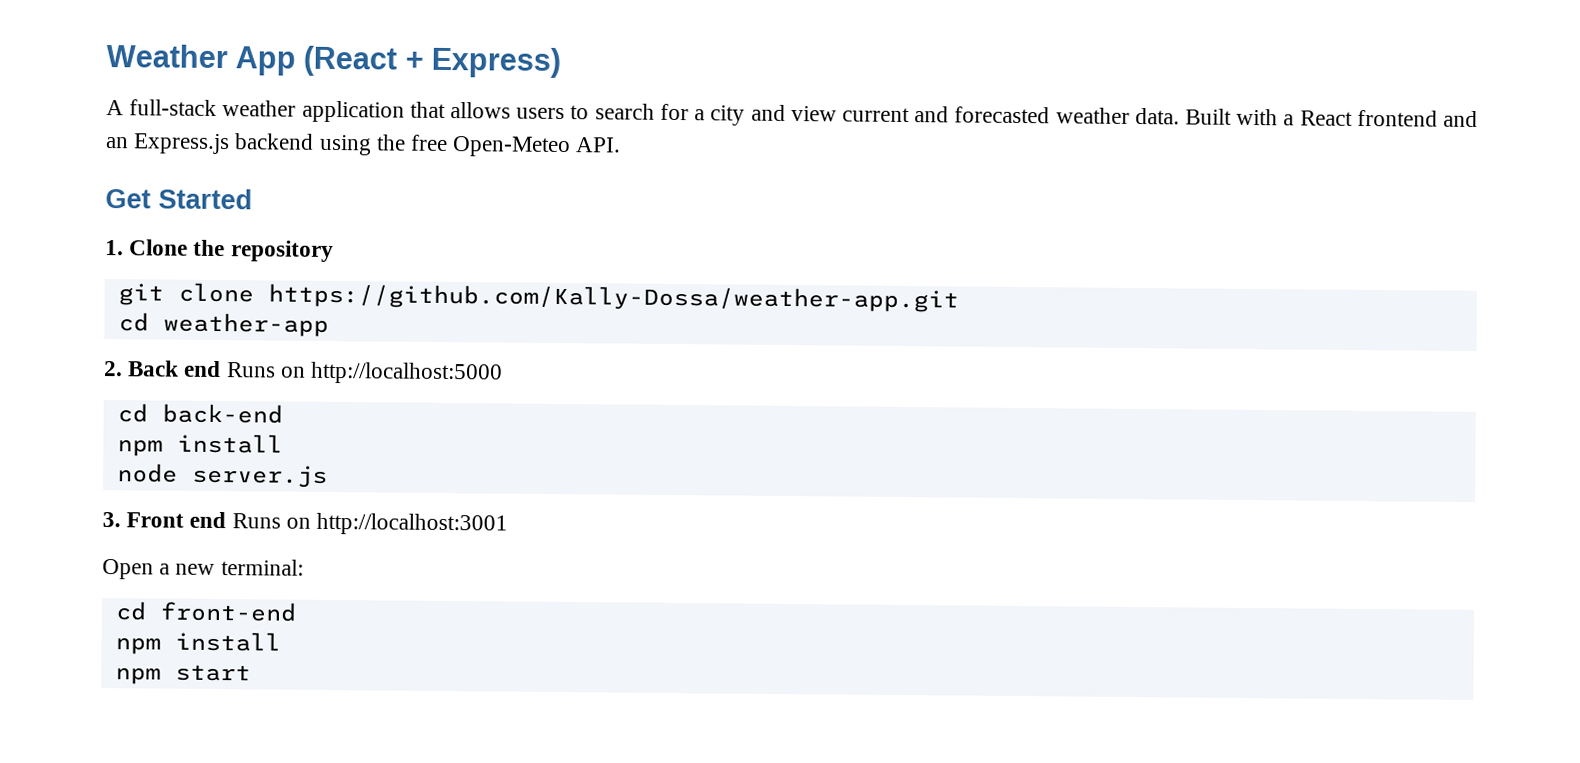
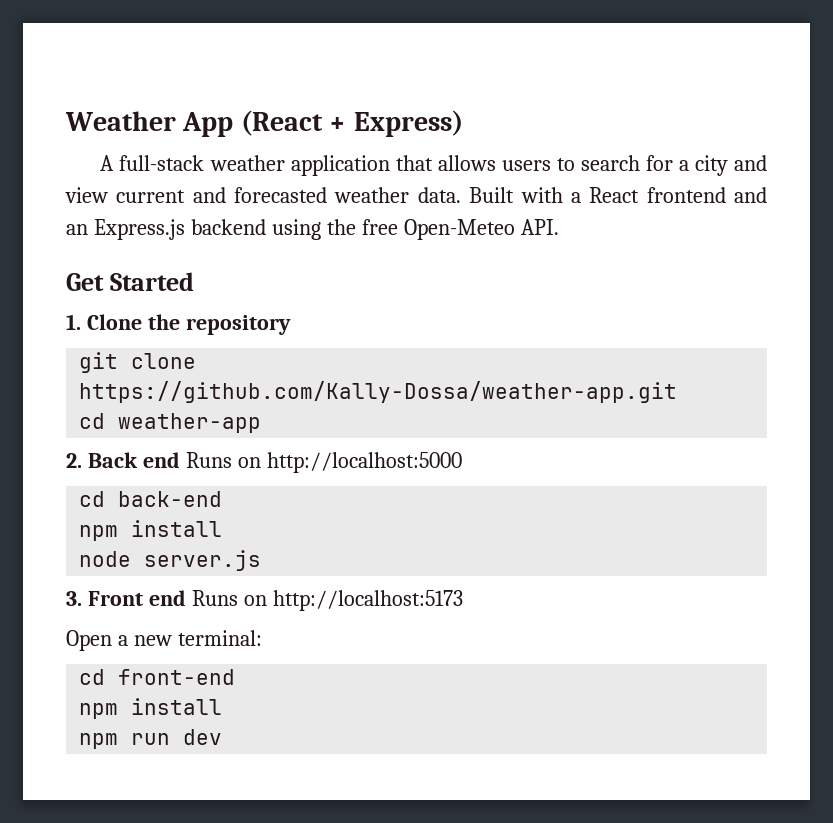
- 3. Front end Runs on http://localhost:3001
+ 3. Front end Runs on http://localhost:5173
- npm start
+ npm run dev

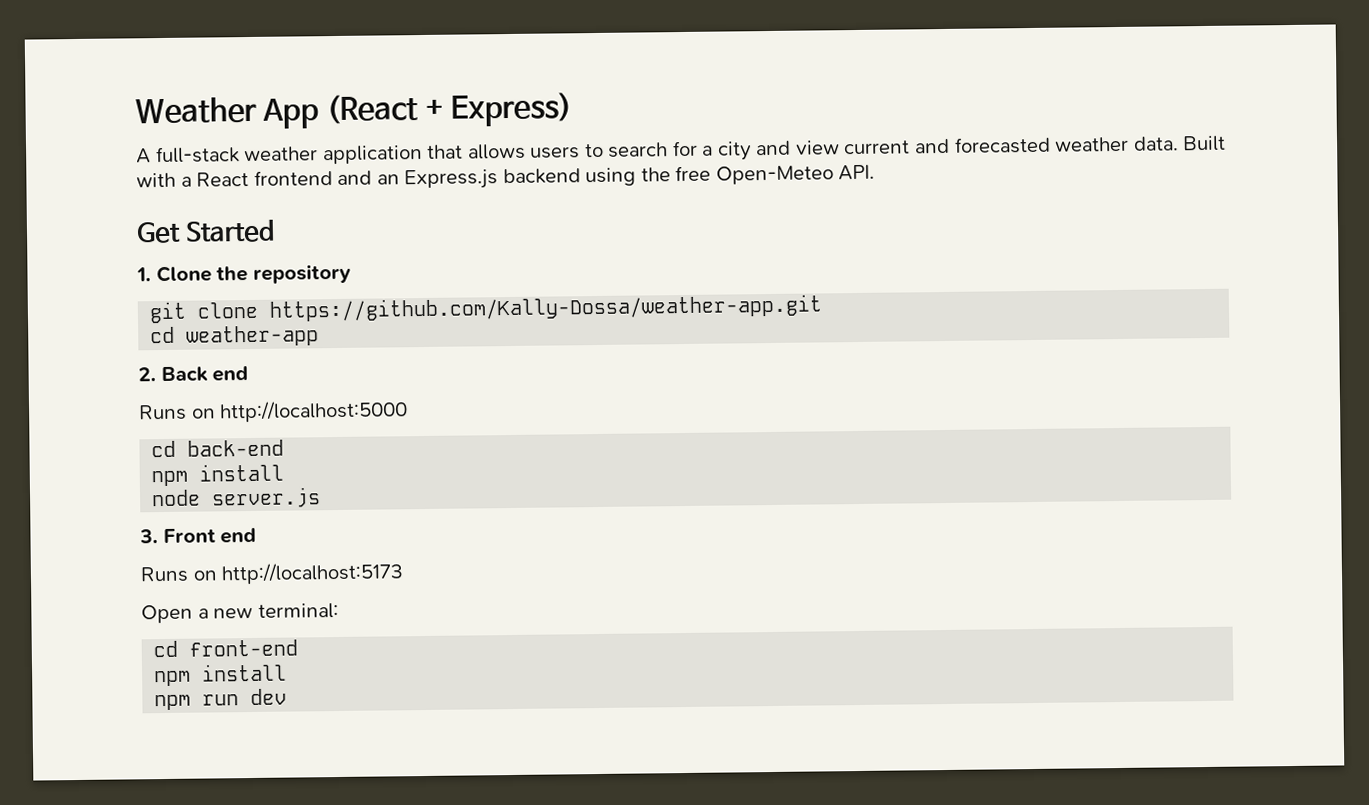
- 2. Back end Runs on http://localhost:5000
+ 2. Back end
+ Runs on http://localhost:5000
- 3. Front end Runs on http://localhost:5173
+ 3. Front end
+ Runs on http://localhost:5173

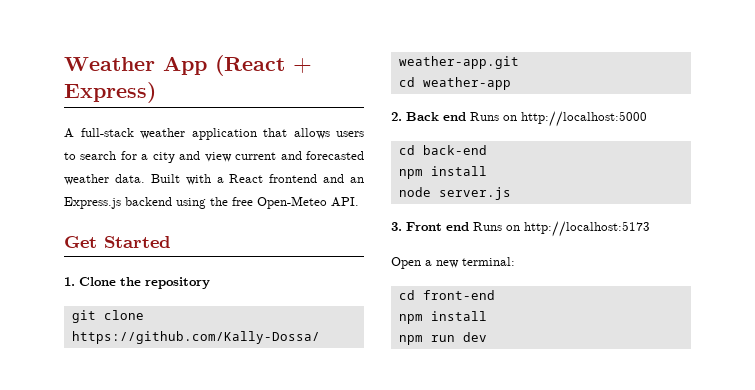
- 2. Back end
- Runs on http://localhost:5000
+ 2. Back end Runs on http://localhost:5000
- 3. Front end
- Runs on http://localhost:5173
+ 3. Front end Runs on http://localhost:5173

